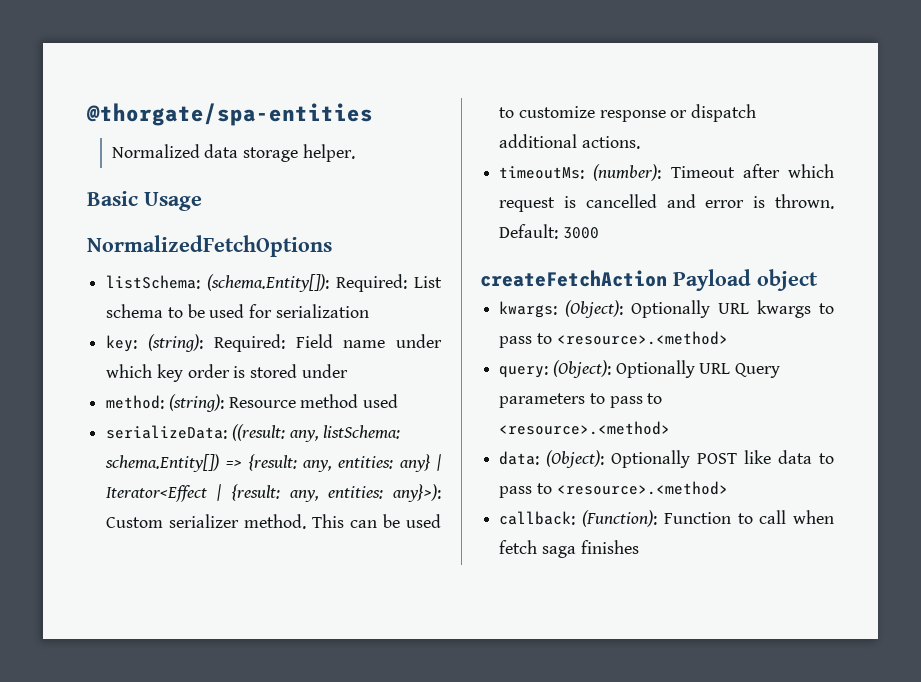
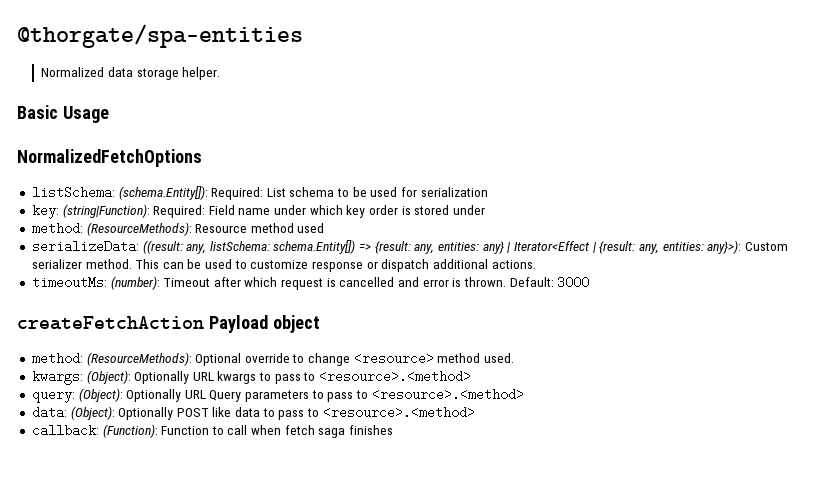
- key: (string): Required: Field name under which key order is stored under
+ key: (string|Function): Required: Field name under which key order is stored under
- method: (string): Resource method used
+ method: (ResourceMethods): Resource method used
+ method: (ResourceMethods): Optional override to change <resource> method used.

